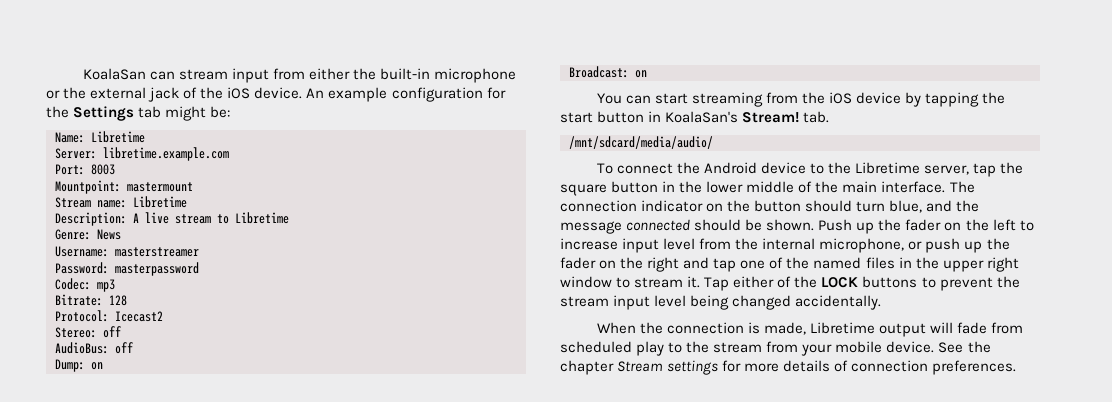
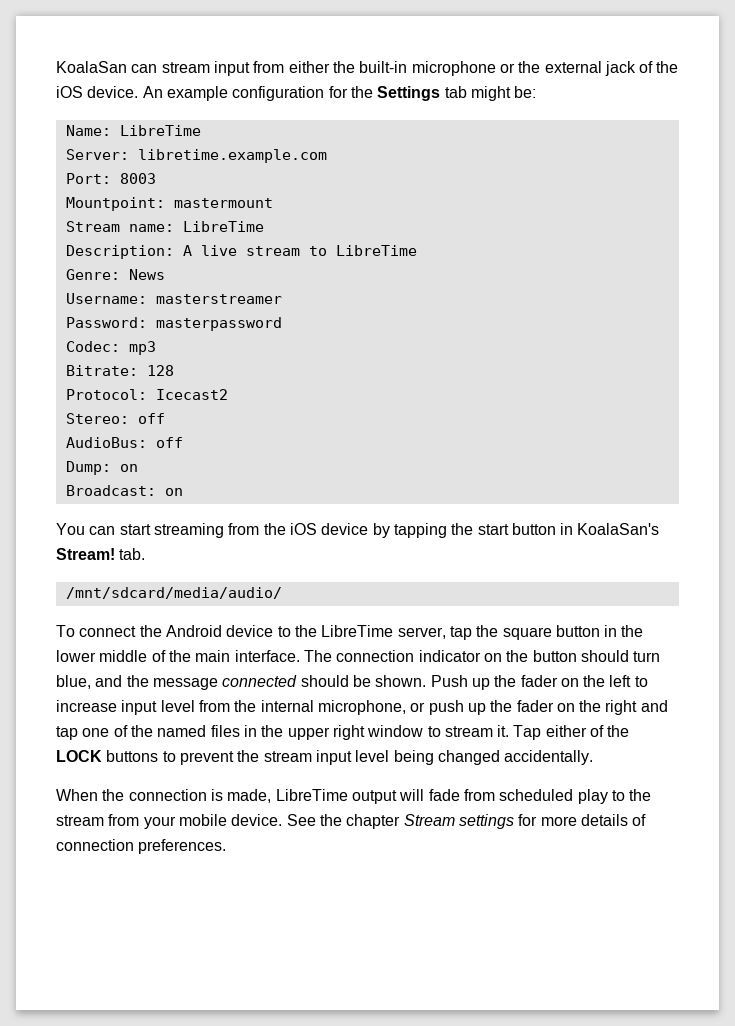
- Name: Libretime
+ Name: LibreTime
- Stream name: Libretime
+ Stream name: LibreTime
- Description: A live stream to Libretime
+ Description: A live stream to LibreTime
- To connect the Android device to the Libretime server, tap the square button in the lower middle of the main interface.
+ To connect the Android device to the LibreTime server, tap the square button in the lower middle of the main interface.
- When the connection is made, Libretime output will fade from scheduled play to the stream from your mobile device.
+ When the connection is made, LibreTime output will fade from scheduled play to the stream from your mobile device.

